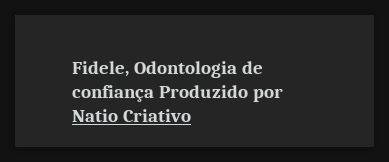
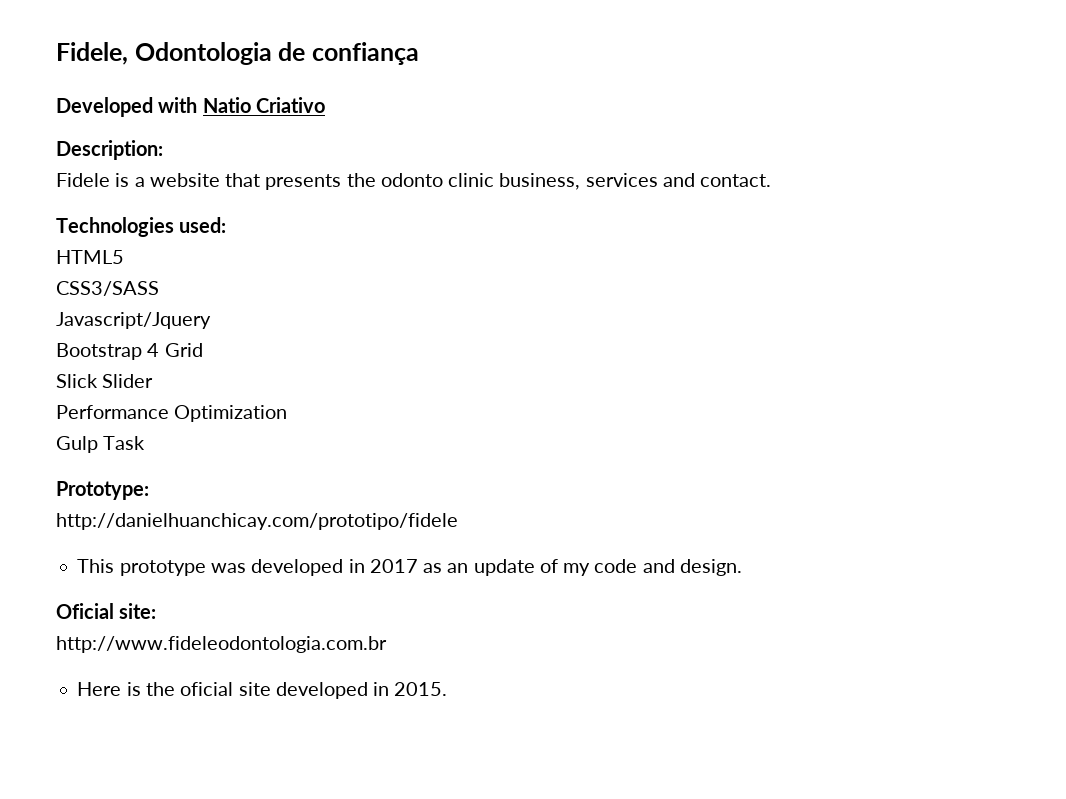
- Fidele, Odontologia de confiança Produzido por Natio Criativo
+ Fidele, Odontologia de confiança
+ Developed with Natio Criativo
+ Description:
+ Fidele is a website that presents the odonto clinic business, services and contact.
+ Technologies used:
+ HTML5
+ CSS3/SASS
+ Javascript/Jquery
+ Bootstrap 4 Grid
+ Slick Slider
+ Performance Optimization
+ Gulp Task
+ Prototype:
+ http://danielhuanchicay.com/prototipo/fidele
+ This prototype was developed in 2017 as an update of my code and design.
+ Oficial site:
+ http://www.fideleodontologia.com.br
+ Here is the oficial site developed in 2015.

